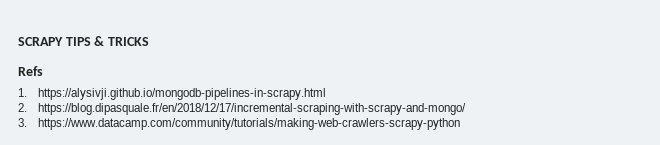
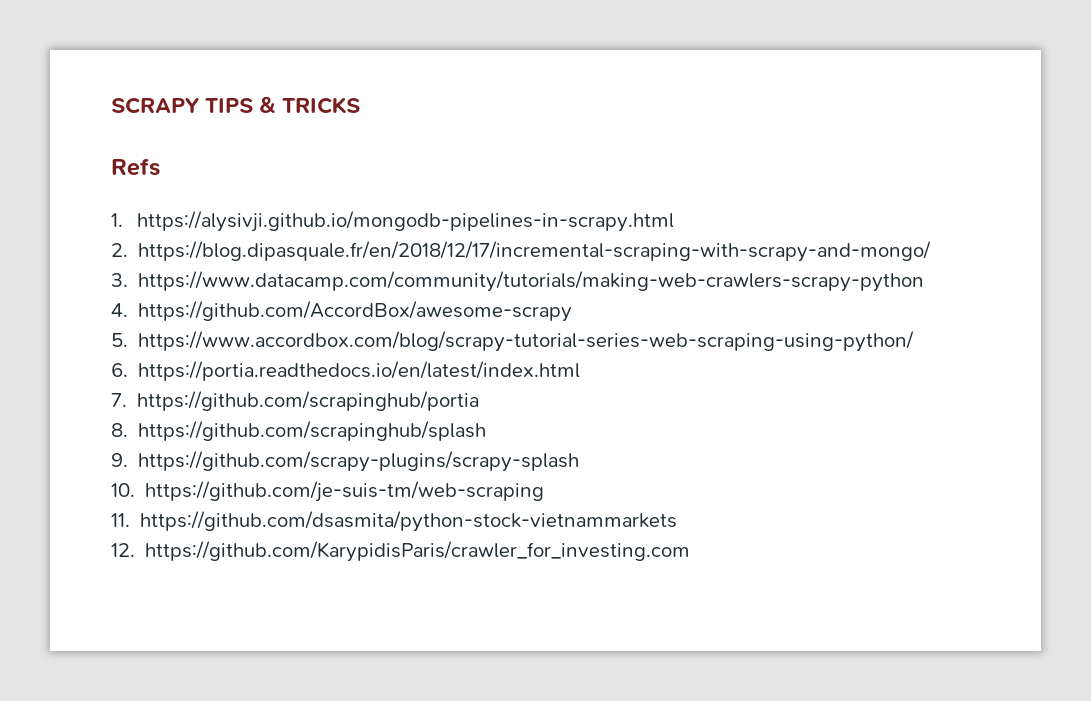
+ 4. https://github.com/AccordBox/awesome-scrapy
+ 5. https://www.accordbox.com/blog/scrapy-tutorial-series-web-scraping-using-python/
+ 6. https://portia.readthedocs.io/en/latest/index.html
+ 7. https://github.com/scrapinghub/portia
+ 8. https://github.com/scrapinghub/splash
+ 9. https://github.com/scrapy-plugins/scrapy-splash
+ 10. https://github.com/je-suis-tm/web-scraping
+ 11. https://github.com/dsasmita/python-stock-vietnammarkets
+ 12. https://github.com/KarypidisParis/crawler_for_investing.com

